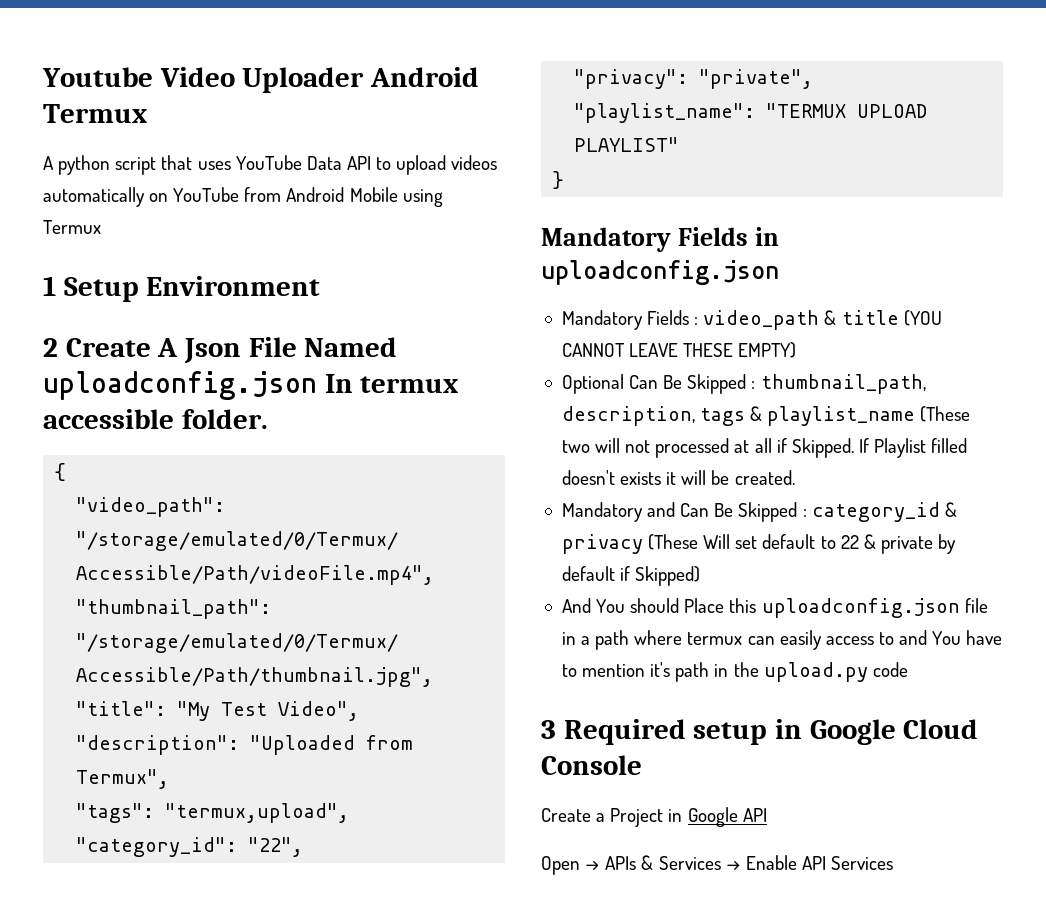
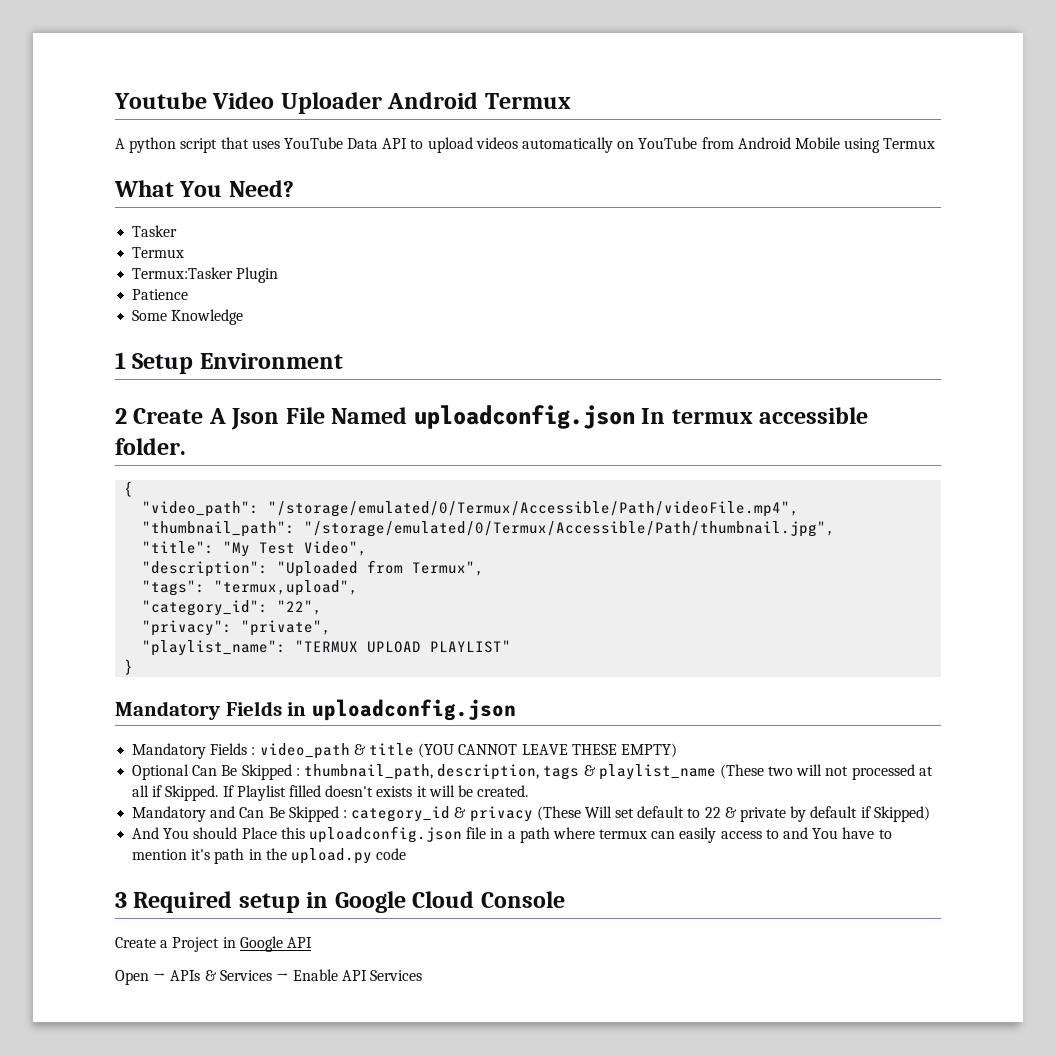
+ What You Need?
+ Tasker
+ Termux
+ Termux:Tasker Plugin
+ Patience
+ Some Knowledge

